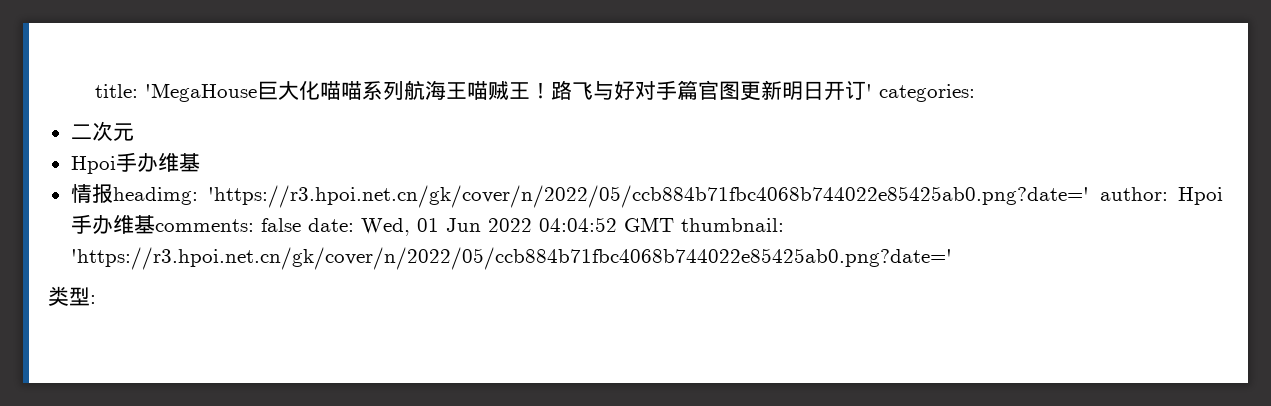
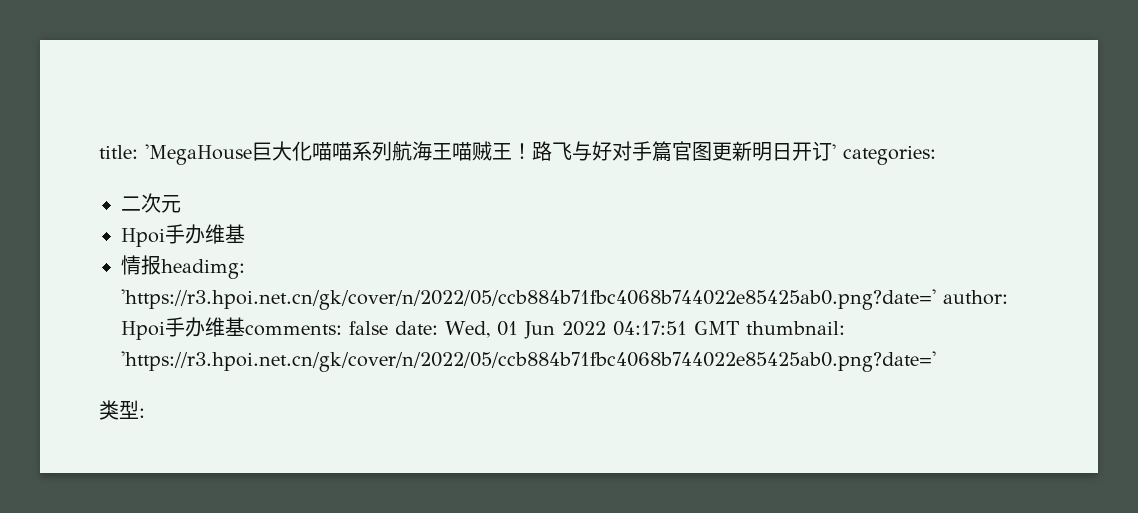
- 情报headimg: 'https://r3.hpoi.net.cn/gk/cover/n/2022/05/ccb884b71fbc4068b744022e85425ab0.png?date=' author: Hpoi手办维基comments: false date: Wed, 01 Jun 2022 04:04:52 GMT thumbnail: 'https://r3.hpoi.net.cn/gk/cover/n/2022/05/ccb884b71fbc4068b744022e85425ab0.png?date='
+ 情报headimg: 'https://r3.hpoi.net.cn/gk/cover/n/2022/05/ccb884b71fbc4068b744022e85425ab0.png?date=' author: Hpoi手办维基comments: false date: Wed, 01 Jun 2022 04:17:51 GMT thumbnail: 'https://r3.hpoi.net.cn/gk/cover/n/2022/05/ccb884b71fbc4068b744022e85425ab0.png?date='

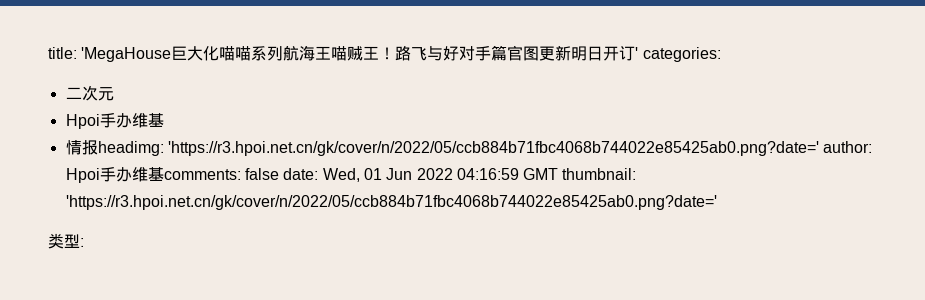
- 情报headimg: 'https://r3.hpoi.net.cn/gk/cover/n/2022/05/ccb884b71fbc4068b744022e85425ab0.png?date=' author: Hpoi手办维基comments: false date: Wed, 01 Jun 2022 04:17:51 GMT thumbnail: 'https://r3.hpoi.net.cn/gk/cover/n/2022/05/ccb884b71fbc4068b744022e85425ab0.png?date='
+ 情报headimg: 'https://r3.hpoi.net.cn/gk/cover/n/2022/05/ccb884b71fbc4068b744022e85425ab0.png?date=' author: Hpoi手办维基comments: false date: Wed, 01 Jun 2022 04:16:59 GMT thumbnail: 'https://r3.hpoi.net.cn/gk/cover/n/2022/05/ccb884b71fbc4068b744022e85425ab0.png?date='

